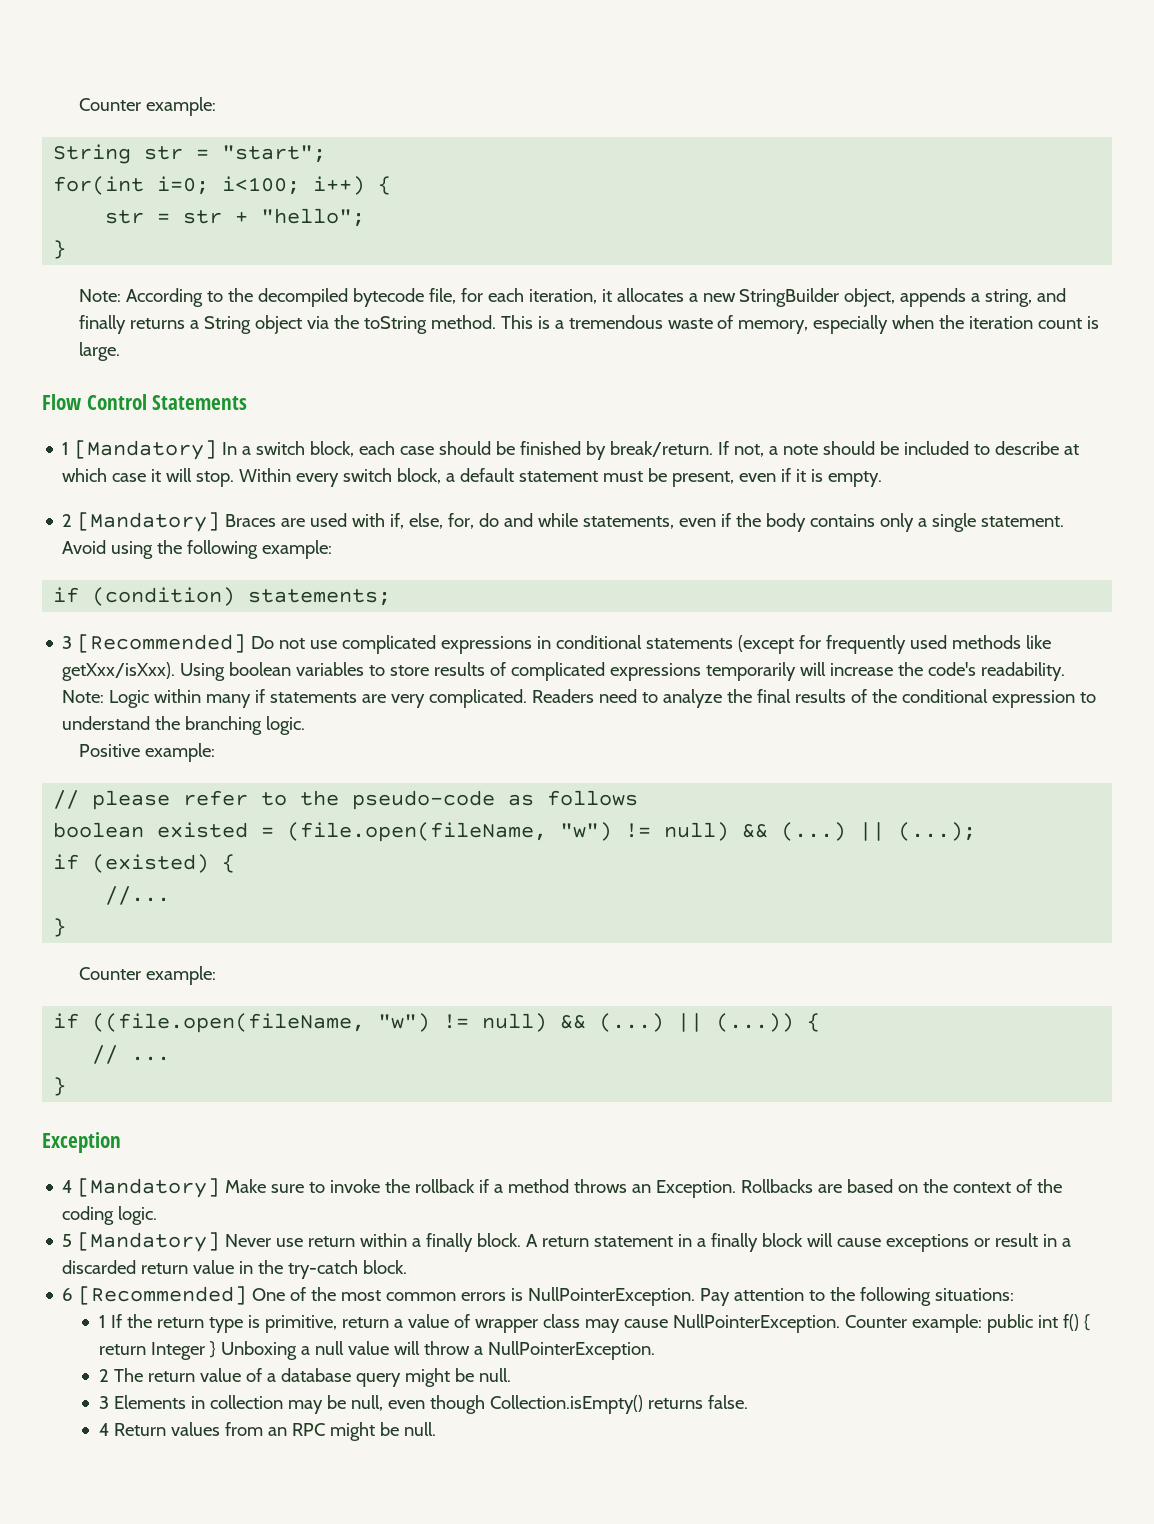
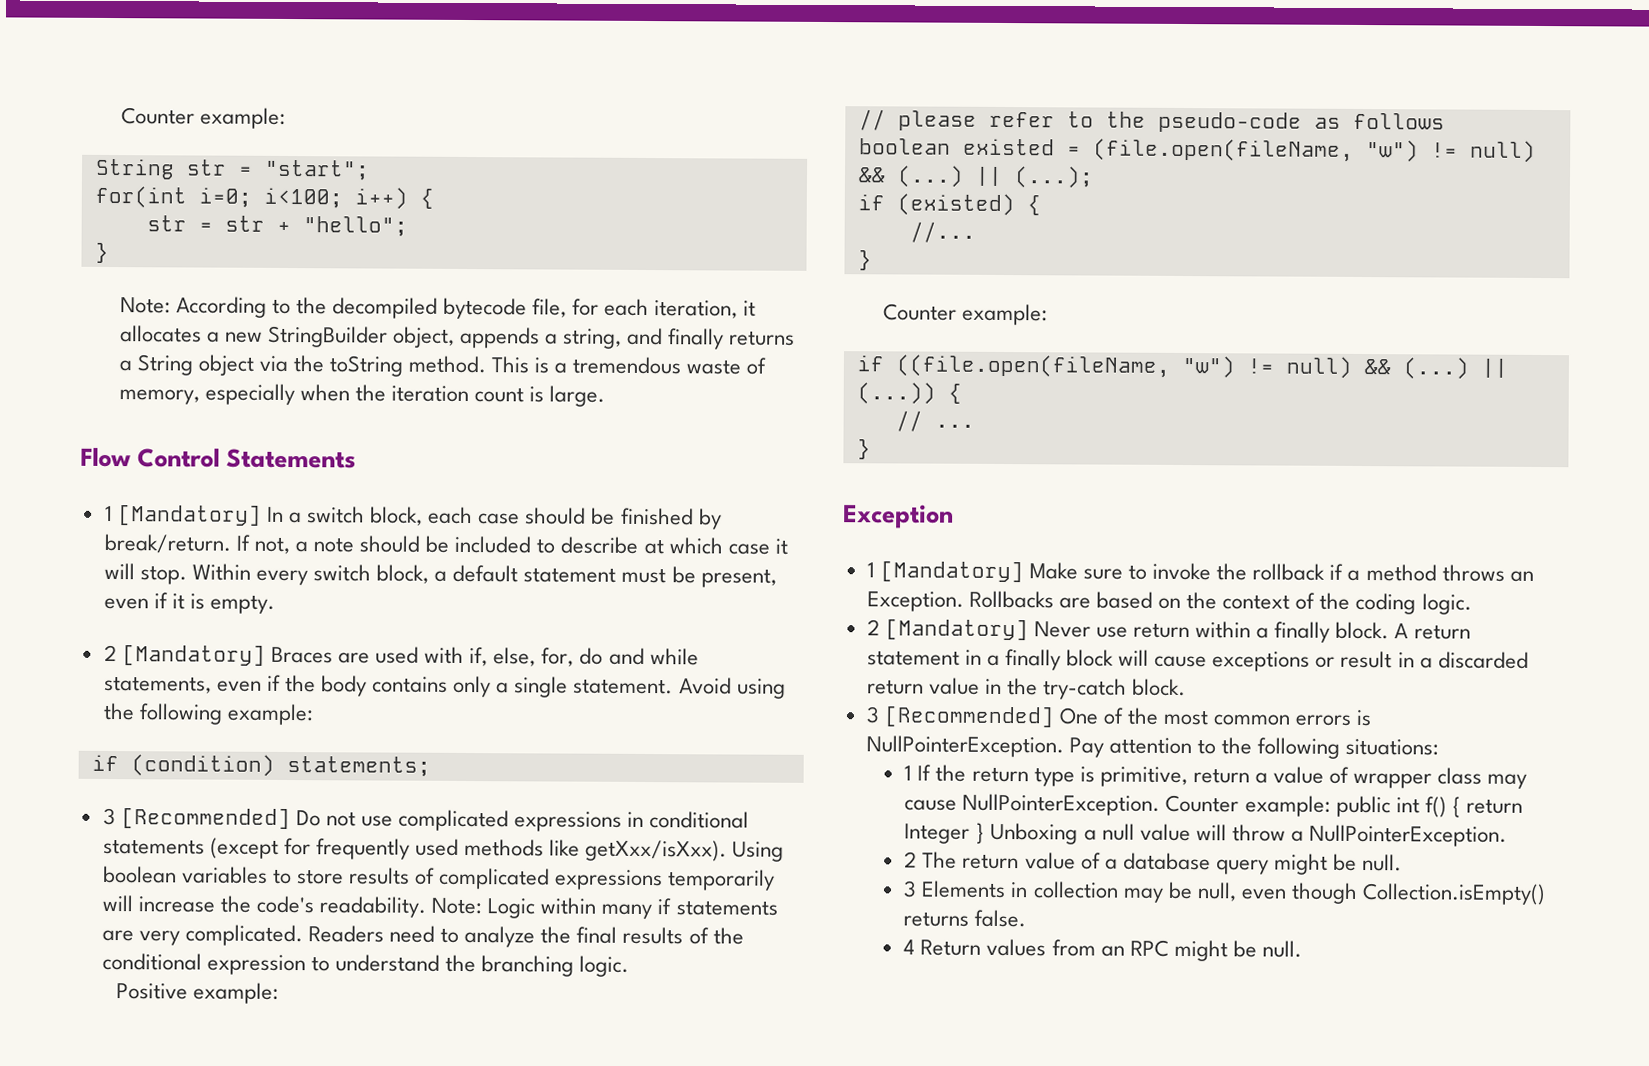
- 4 [Mandatory] Make sure to invoke the rollback if a method throws an Exception.
+ 1 [Mandatory] Make sure to invoke the rollback if a method throws an Exception.
- 5 [Mandatory] Never use return within a finally block.
+ 2 [Mandatory] Never use return within a finally block.
- 6 [Recommended] One of the most common errors is NullPointerException.
+ 3 [Recommended] One of the most common errors is NullPointerException.

